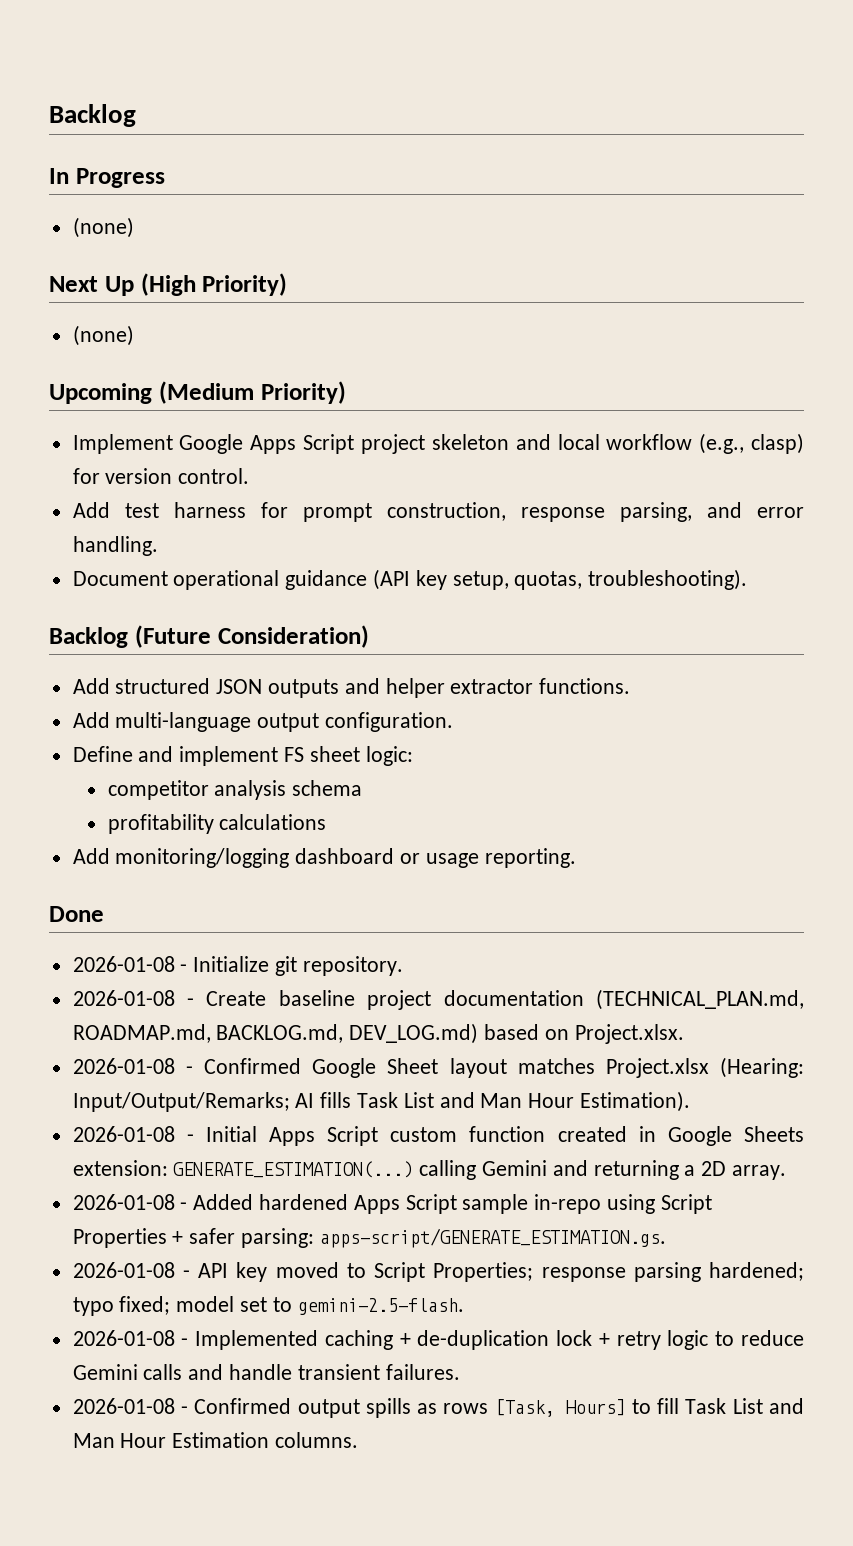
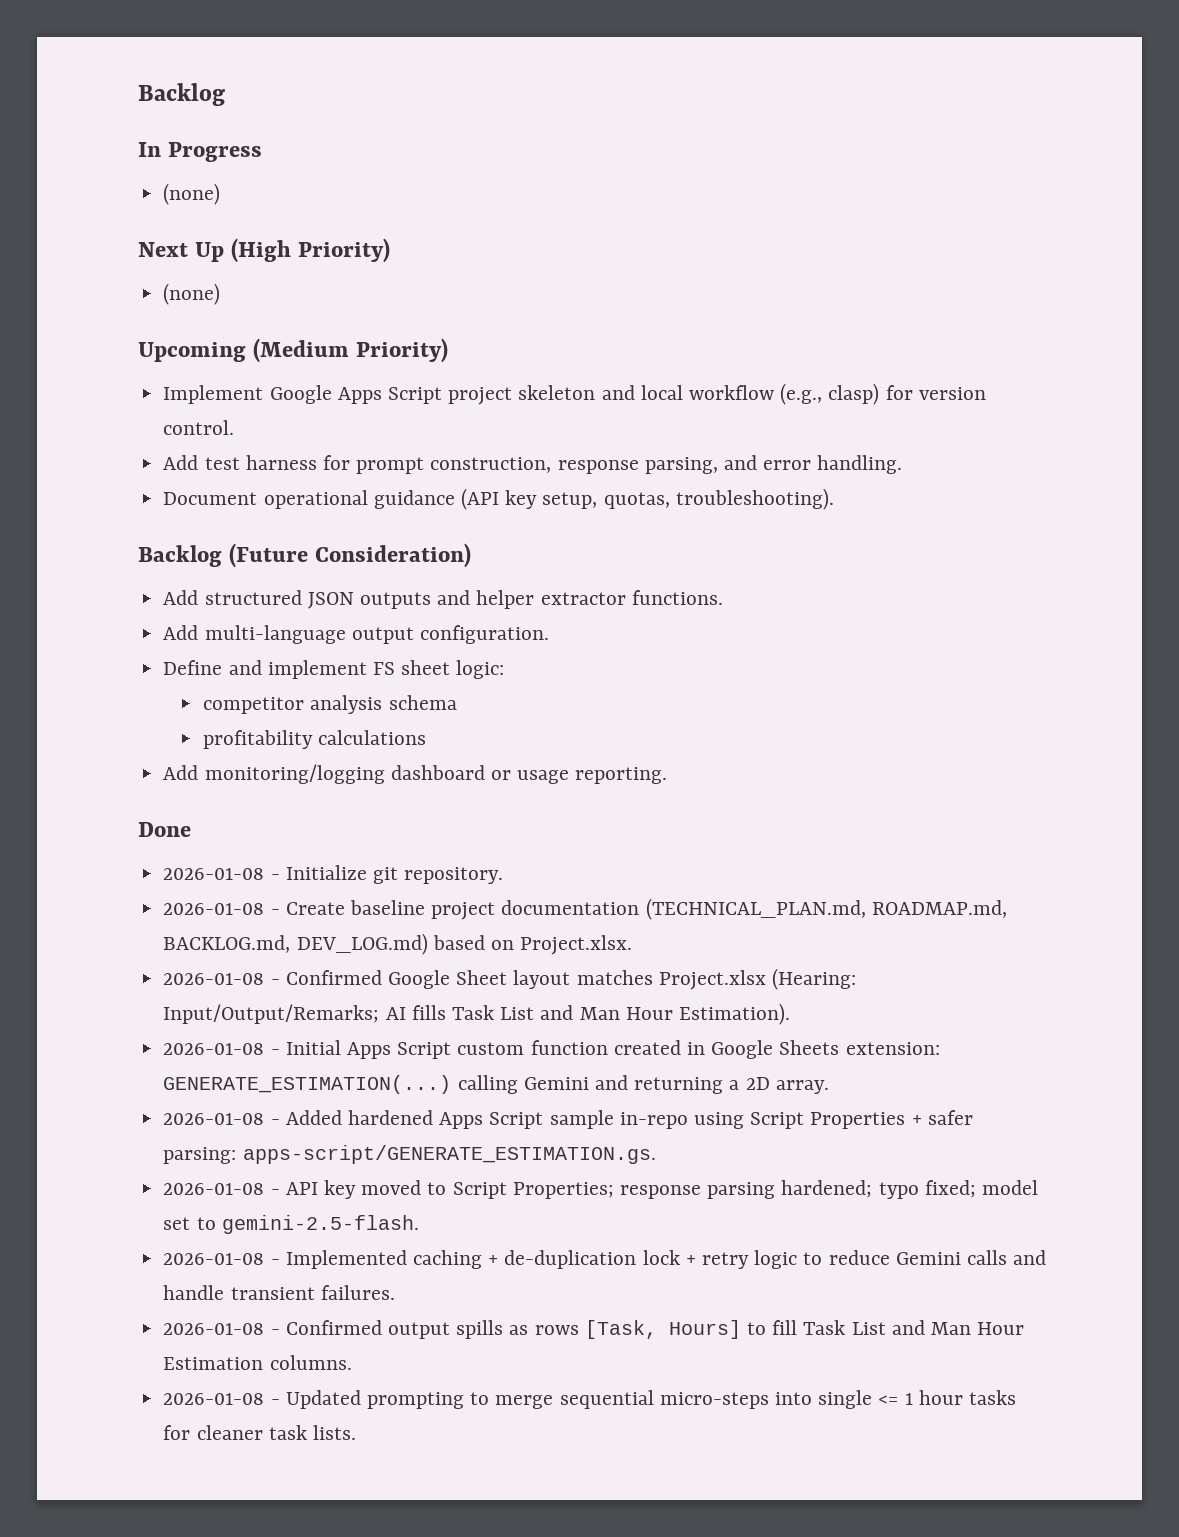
+ 2026-01-08 - Updated prompting to merge sequential micro-steps into single <= 1 hour tasks for cleaner task lists.

